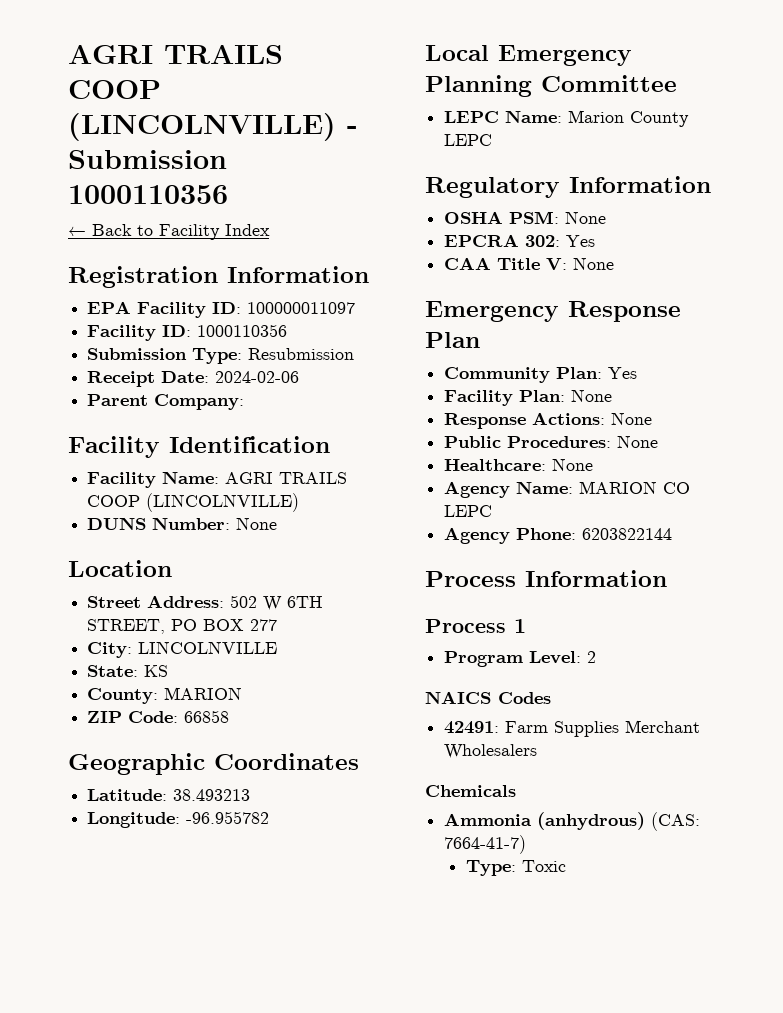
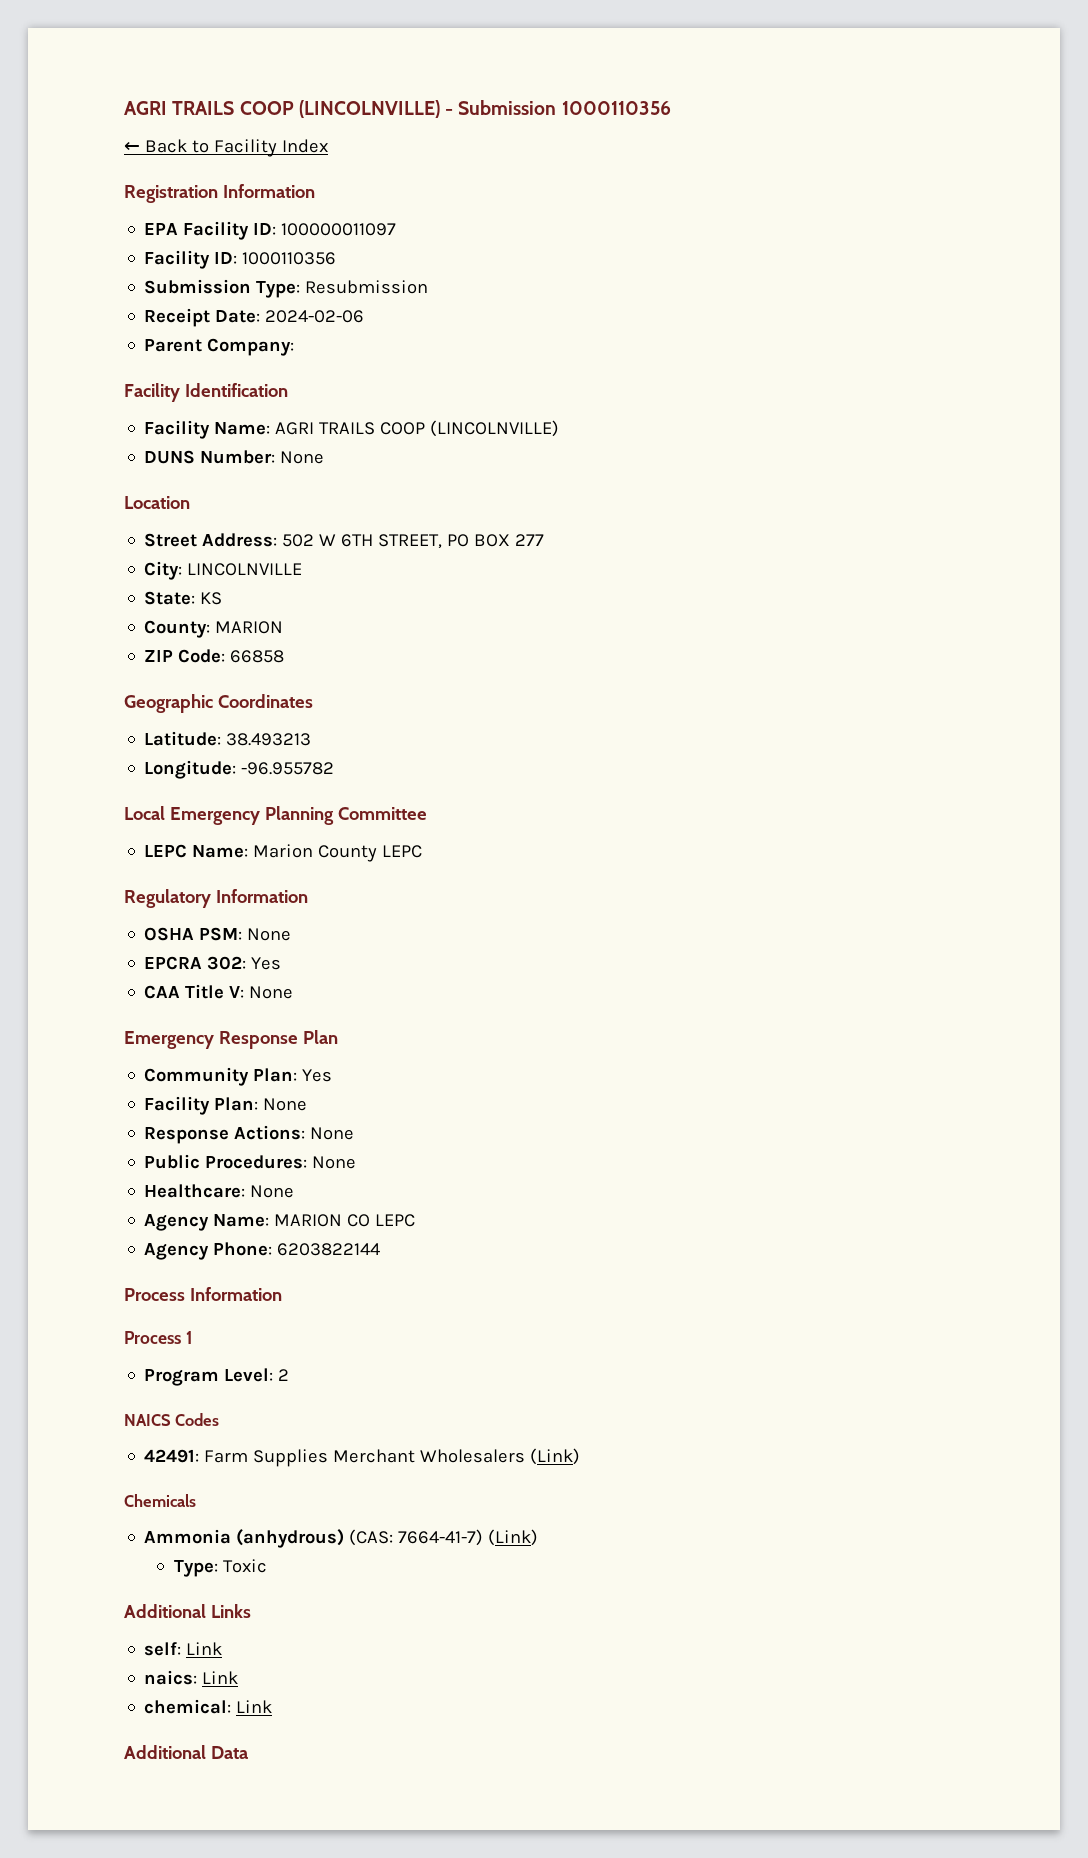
- 42491: Farm Supplies Merchant Wholesalers
+ 42491: Farm Supplies Merchant Wholesalers (Link)
- Ammonia (anhydrous) (CAS: 7664-41-7)
+ Ammonia (anhydrous) (CAS: 7664-41-7) (Link)
+ Additional Links
+ self: Link
+ naics: Link
+ chemical: Link
+ Additional Data

